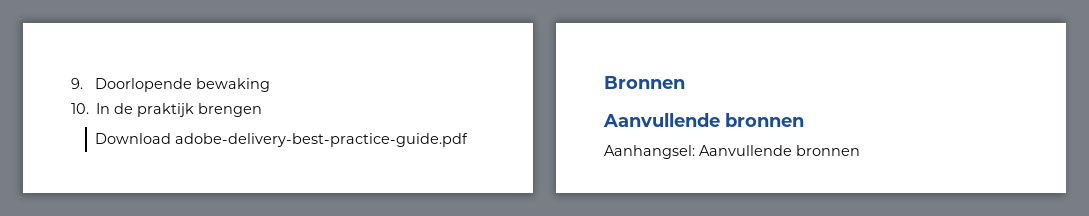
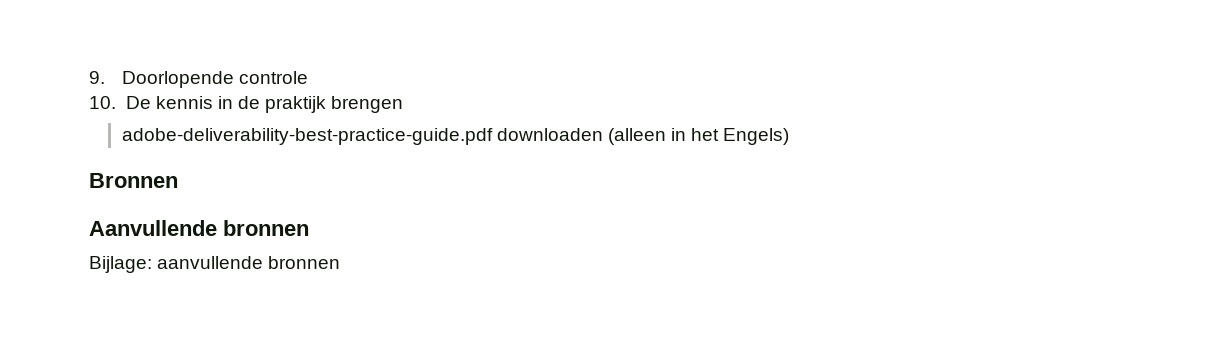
- 9. Doorlopende bewaking
+ 9. Doorlopende controle
- 10. In de praktijk brengen
+ 10. De kennis in de praktijk brengen
- Download adobe-delivery-best-practice-guide.pdf
+ adobe-deliverability-best-practice-guide.pdf downloaden (alleen in het Engels)
- Aanhangsel: Aanvullende bronnen
+ Bijlage: aanvullende bronnen

